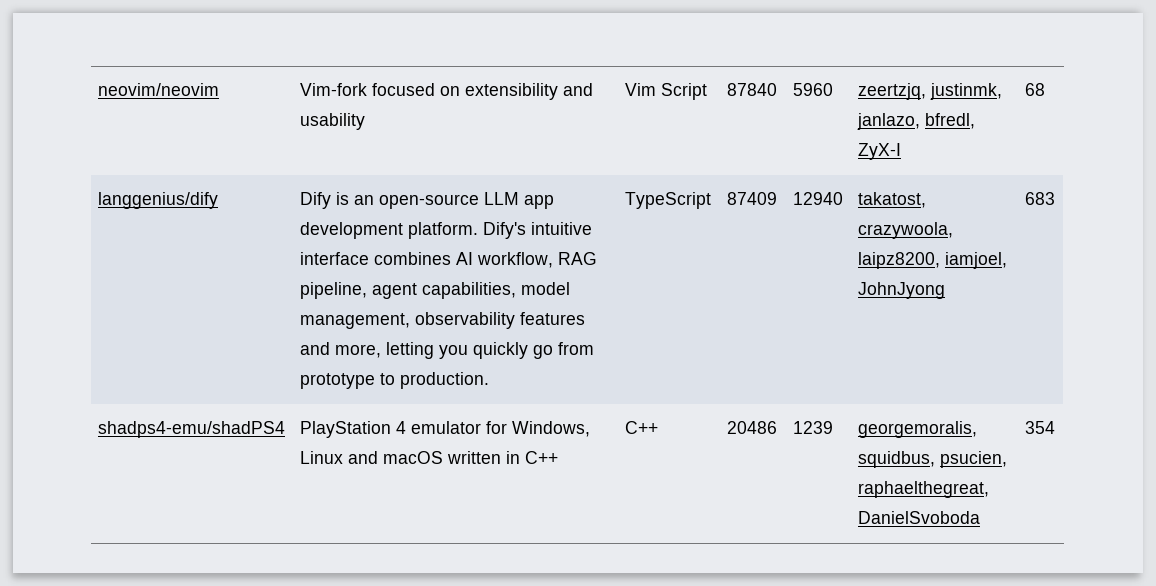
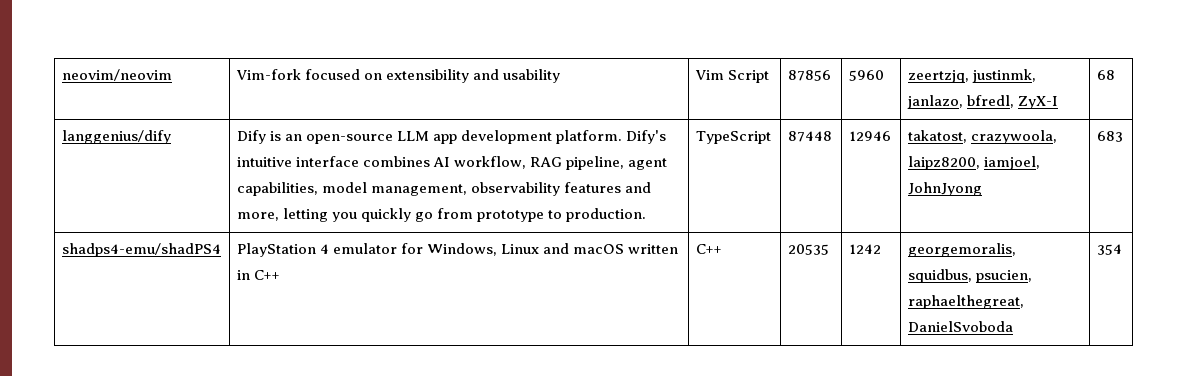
- neovim/neovim | Vim-fork focused on extensibility and usability | Vim Script | 87840 | 5960 | zeertzjq, justinmk, janlazo, bfredl, ZyX-I | 68
+ neovim/neovim | Vim-fork focused on extensibility and usability | Vim Script | 87856 | 5960 | zeertzjq, justinmk, janlazo, bfredl, ZyX-I | 68
- 87409 | 12940
+ 87448 | 12946
- shadps4-emu/shadPS4 | PlayStation 4 emulator for Windows, Linux and macOS written in C++ | C++ | 20486 | 1239 | georgemoralis, squidbus, psucien, raphaelthegreat, DanielSvoboda | 354
+ shadps4-emu/shadPS4 | PlayStation 4 emulator for Windows, Linux and macOS written in C++ | C++ | 20535 | 1242 | georgemoralis, squidbus, psucien, raphaelthegreat, DanielSvoboda | 354

